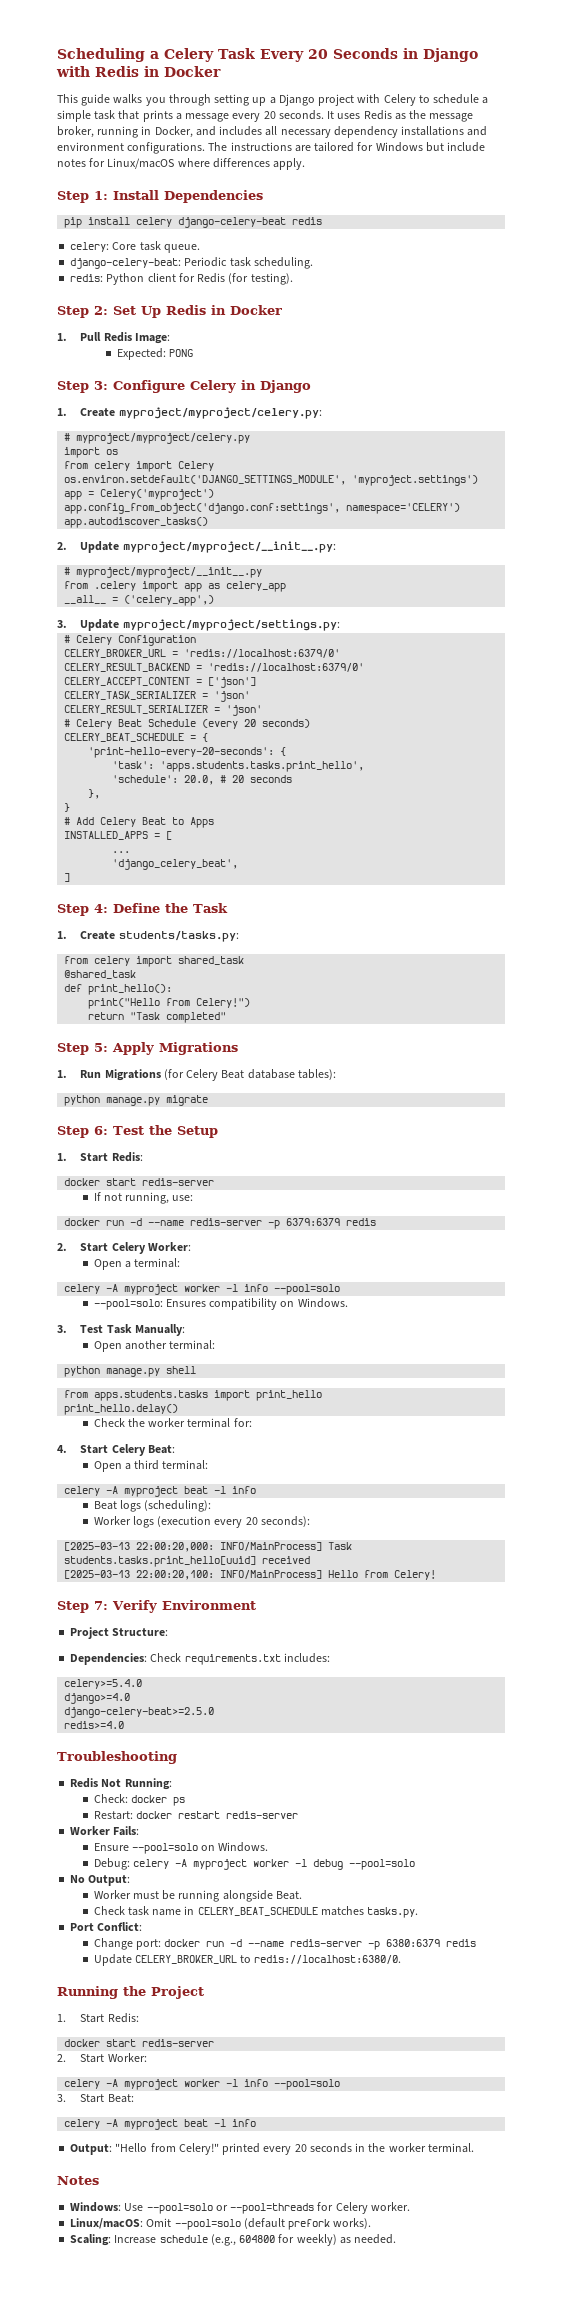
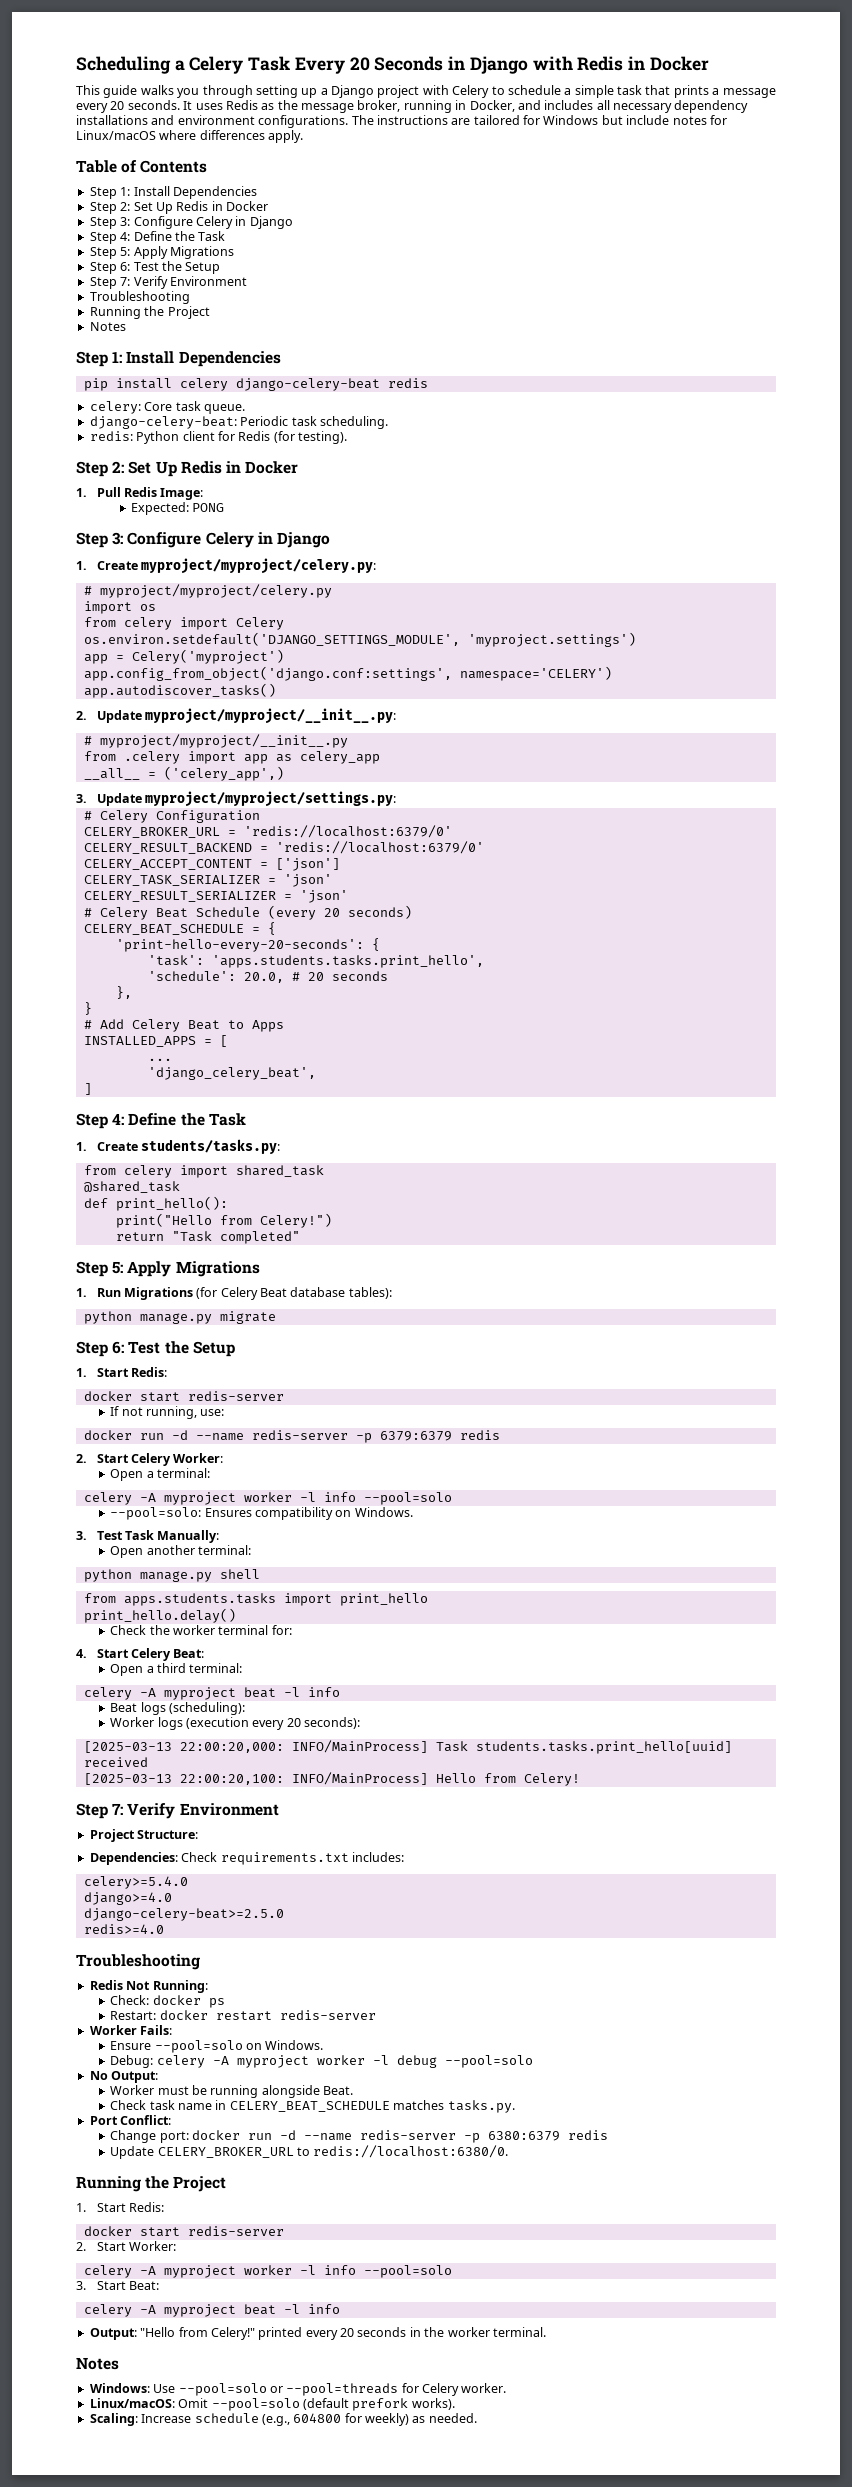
+ Table of Contents
+ Step 1: Install Dependencies
+ Step 2: Set Up Redis in Docker
+ Step 3: Configure Celery in Django
+ Step 4: Define the Task
+ Step 5: Apply Migrations
+ Step 6: Test the Setup
+ Step 7: Verify Environment
+ Troubleshooting
+ Running the Project
+ Notes

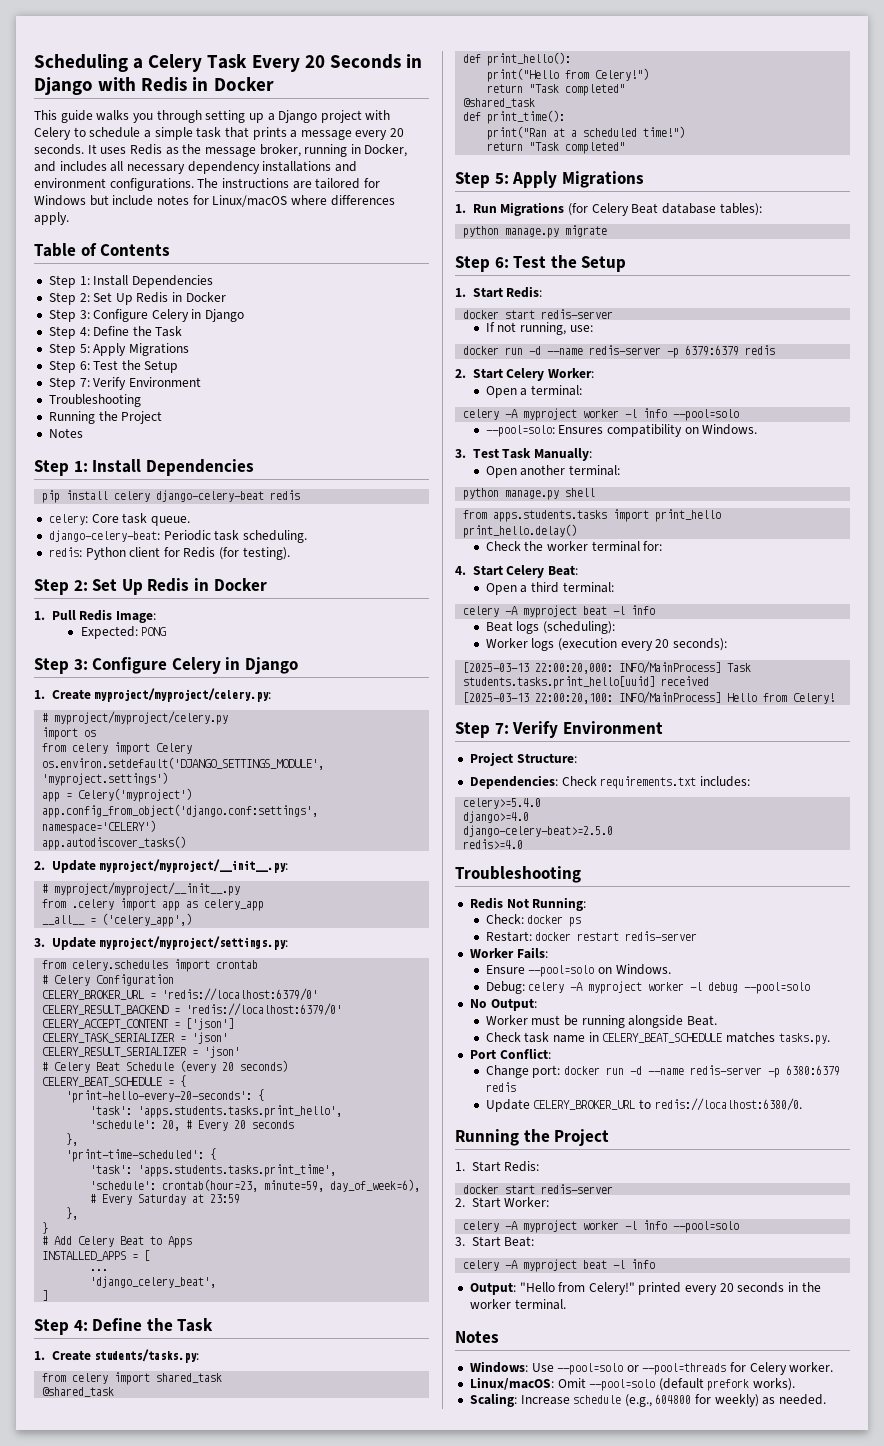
+ from celery.schedules import crontab
- 'schedule': 20.0, # 20 seconds
+ 'schedule': 20, # Every 20 seconds
+ 'print-time-scheduled': {
+ 'task': 'apps.students.tasks.print_time',
+ 'schedule': crontab(hour=23, minute=59, day_of_week=6), # Every Saturday at 23:59
+ },
  print("Hello from Celery!")
+ return "Task completed"
+ @shared_task
+ def print_time():
+ print("Ran at a scheduled time!")

